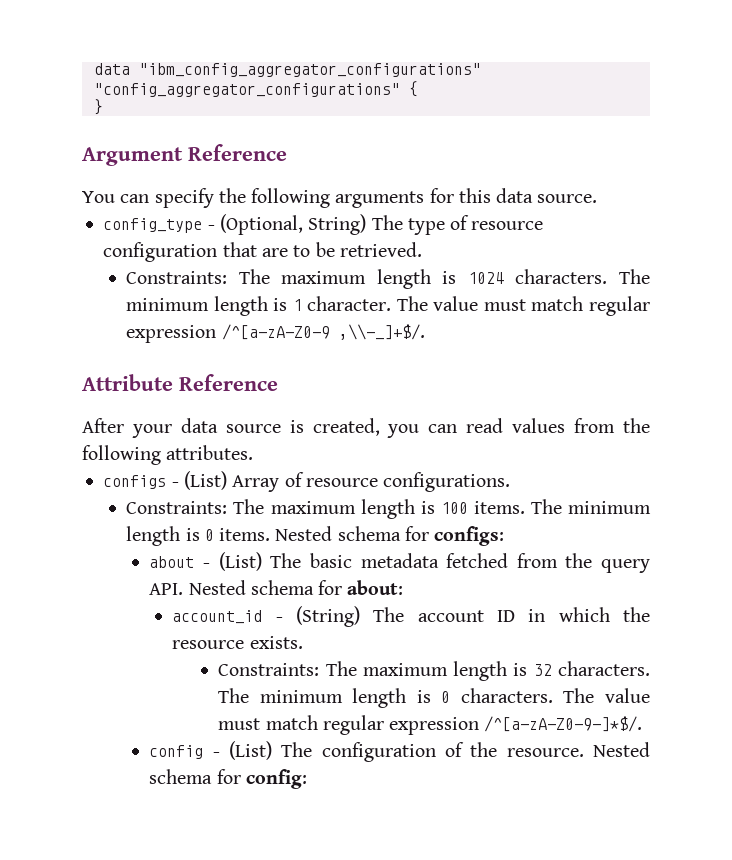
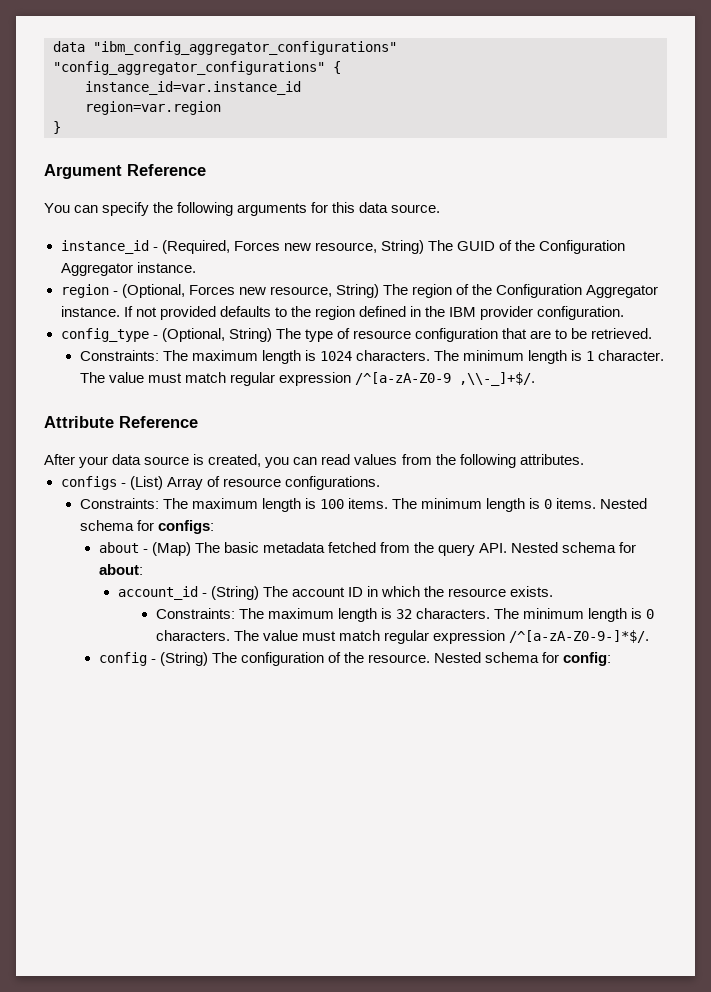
+ instance_id=var.instance_id
+ region=var.region
+ instance_id - (Required, Forces new resource, String) The GUID of the Configuration Aggregator instance.
+ region - (Optional, Forces new resource, String) The region of the Configuration Aggregator instance. If not provided defaults to the region defined in the IBM provider configuration.
- about - (List) The basic metadata fetched from the query API. Nested schema for about:
+ about - (Map) The basic metadata fetched from the query API. Nested schema for about:
- config - (List) The configuration of the resource.
+ config - (String) The configuration of the resource.

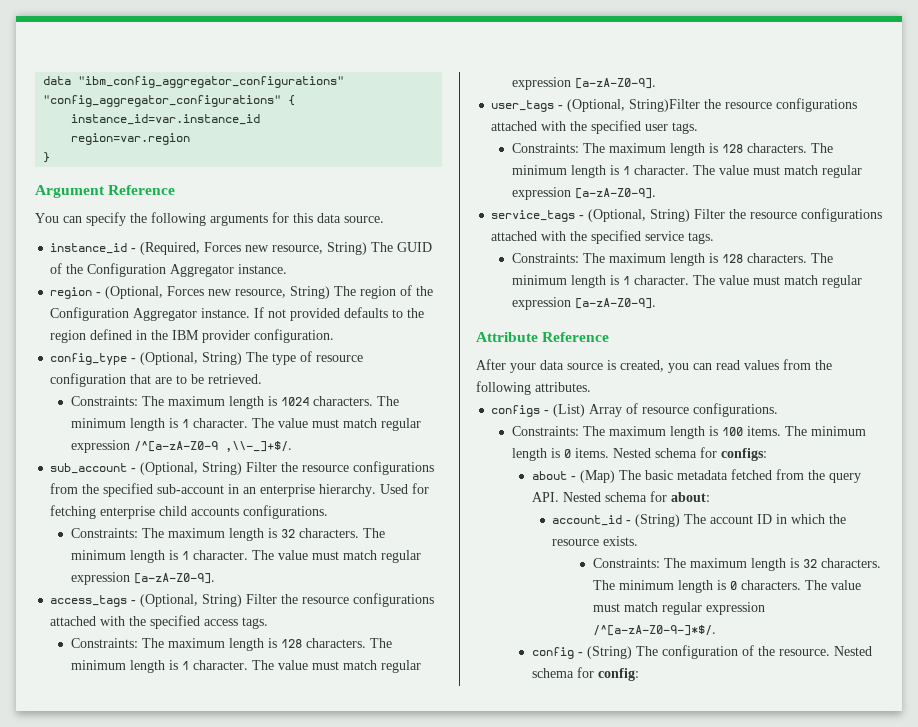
+ sub_account - (Optional, String) Filter the resource configurations from the specified sub-account in an enterprise hierarchy. Used for fetching enterprise child accounts configurations.
+ Constraints: The maximum length is 32 characters. The minimum length is 1 character. The value must match regular expression [a-zA-Z0-9].
+ access_tags - (Optional, String) Filter the resource configurations attached with the specified access tags.
+ Constraints: The maximum length is 128 characters. The minimum length is 1 character. The value must match regular expression [a-zA-Z0-9].
+ user_tags - (Optional, String)Filter the resource configurations attached with the specified user tags.
+ Constraints: The maximum length is 128 characters. The minimum length is 1 character. The value must match regular expression [a-zA-Z0-9].
+ service_tags - (Optional, String) Filter the resource configurations attached with the specified service tags.
+ Constraints: The maximum length is 128 characters. The minimum length is 1 character. The value must match regular expression [a-zA-Z0-9].

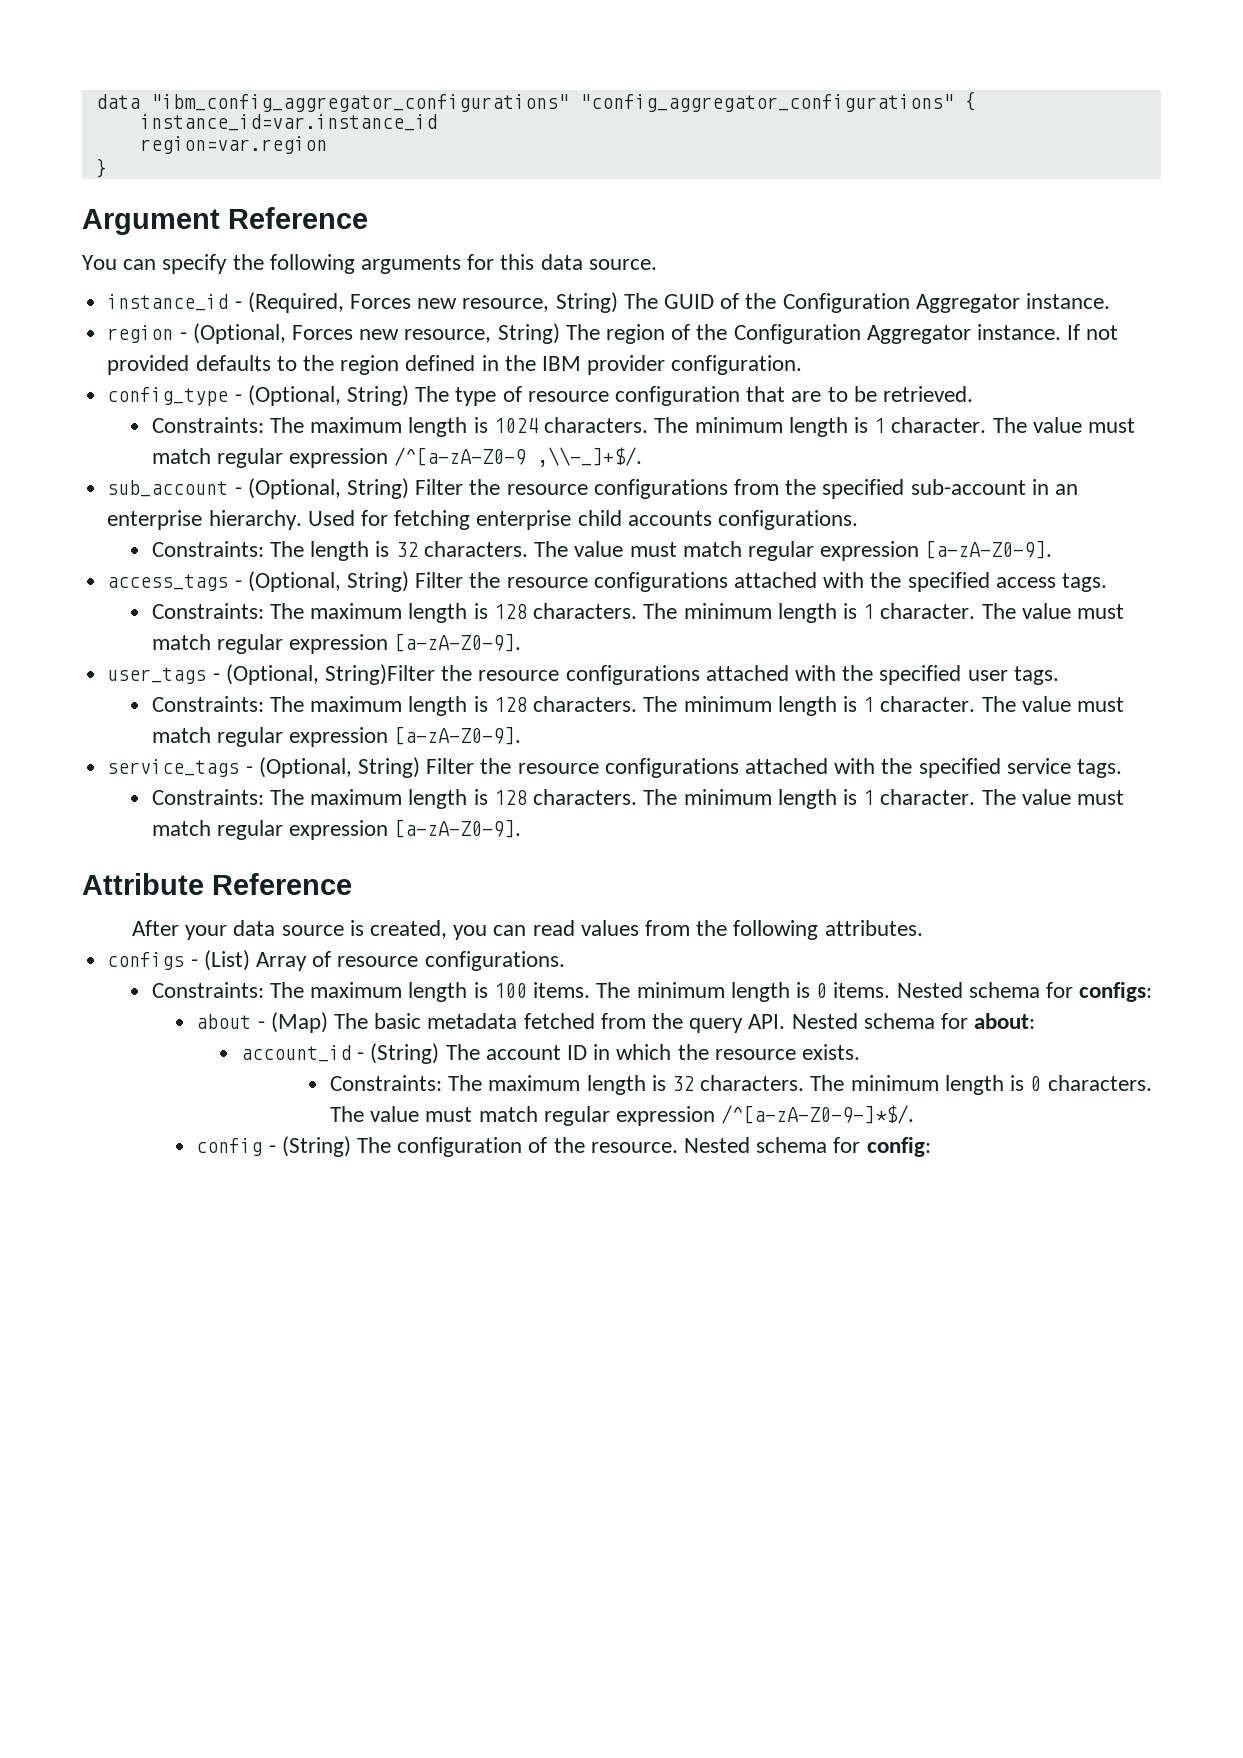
- Constraints: The maximum length is 32 characters. The minimum length is 1 character. The value must match regular expression [a-zA-Z0-9].
+ Constraints: The length is 32 characters. The value must match regular expression [a-zA-Z0-9].

